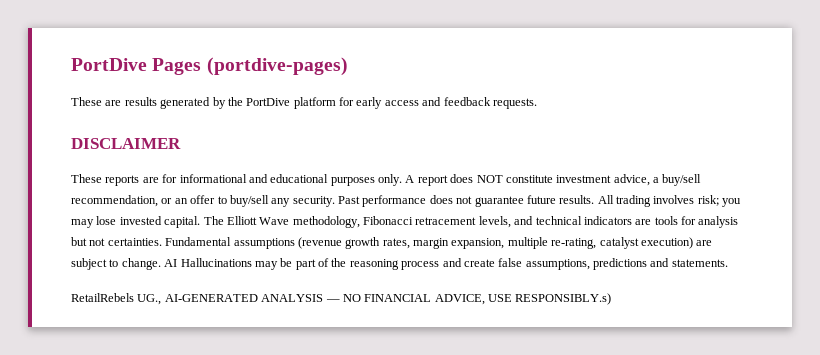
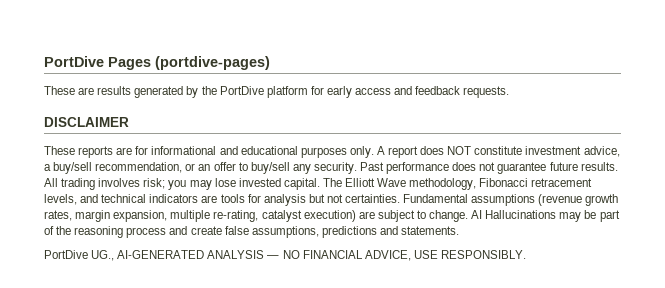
- RetailRebels UG., AI-GENERATED ANALYSIS — NO FINANCIAL ADVICE, USE RESPONSIBLY.s)
+ PortDive UG., AI-GENERATED ANALYSIS — NO FINANCIAL ADVICE, USE RESPONSIBLY.

